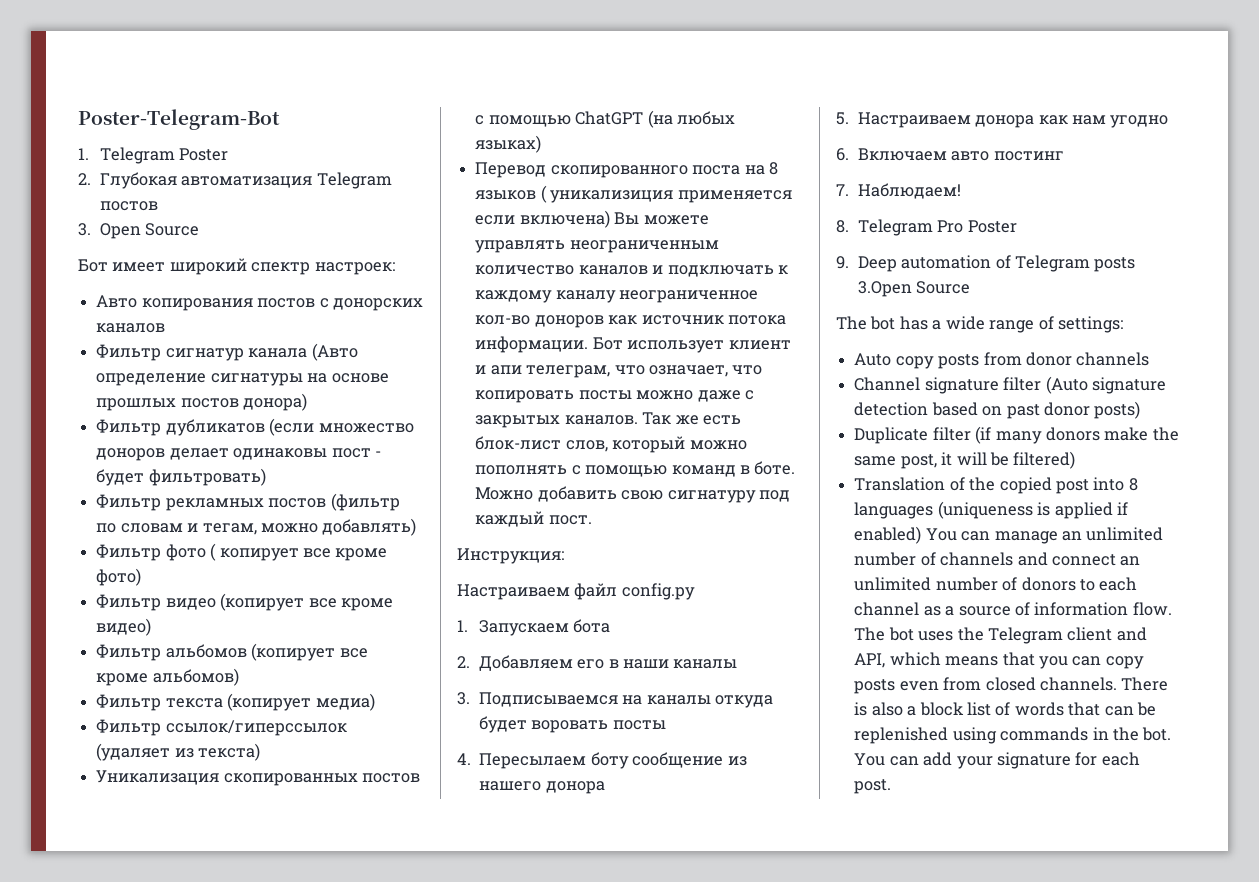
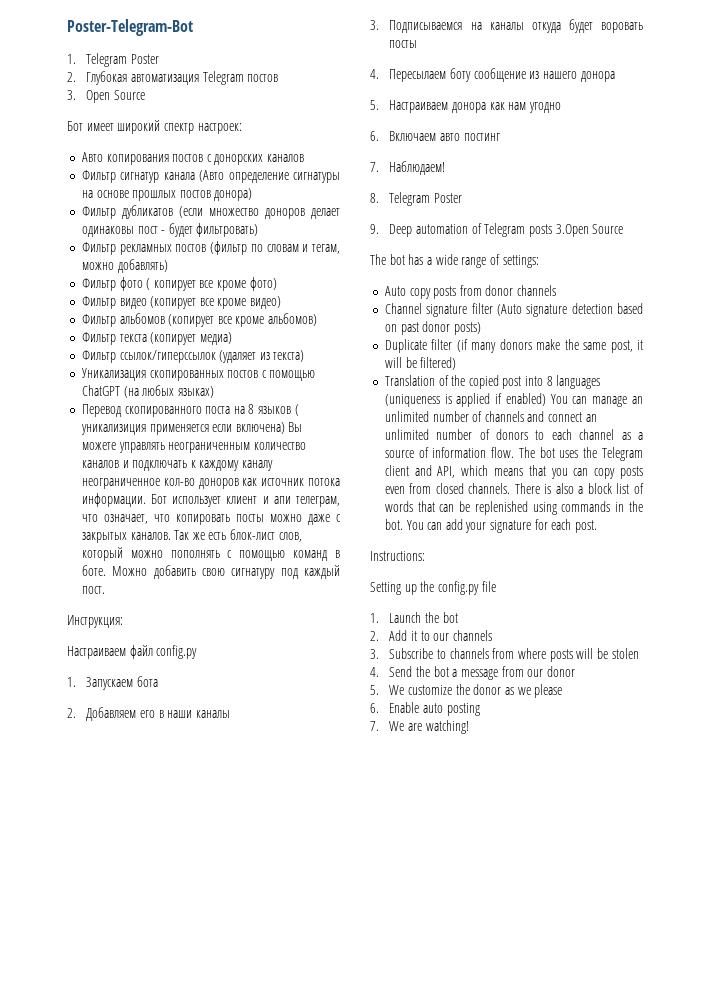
- 8. Telegram Pro Poster
+ 8. Telegram Poster
+ Instructions:
+ Setting up the config.py file
+ 1. Launch the bot
+ 2. Add it to our channels
+ 3. Subscribe to channels from where posts will be stolen
+ 4. Send the bot a message from our donor
+ 5. We customize the donor as we please
+ 6. Enable auto posting
+ 7. We are watching!

